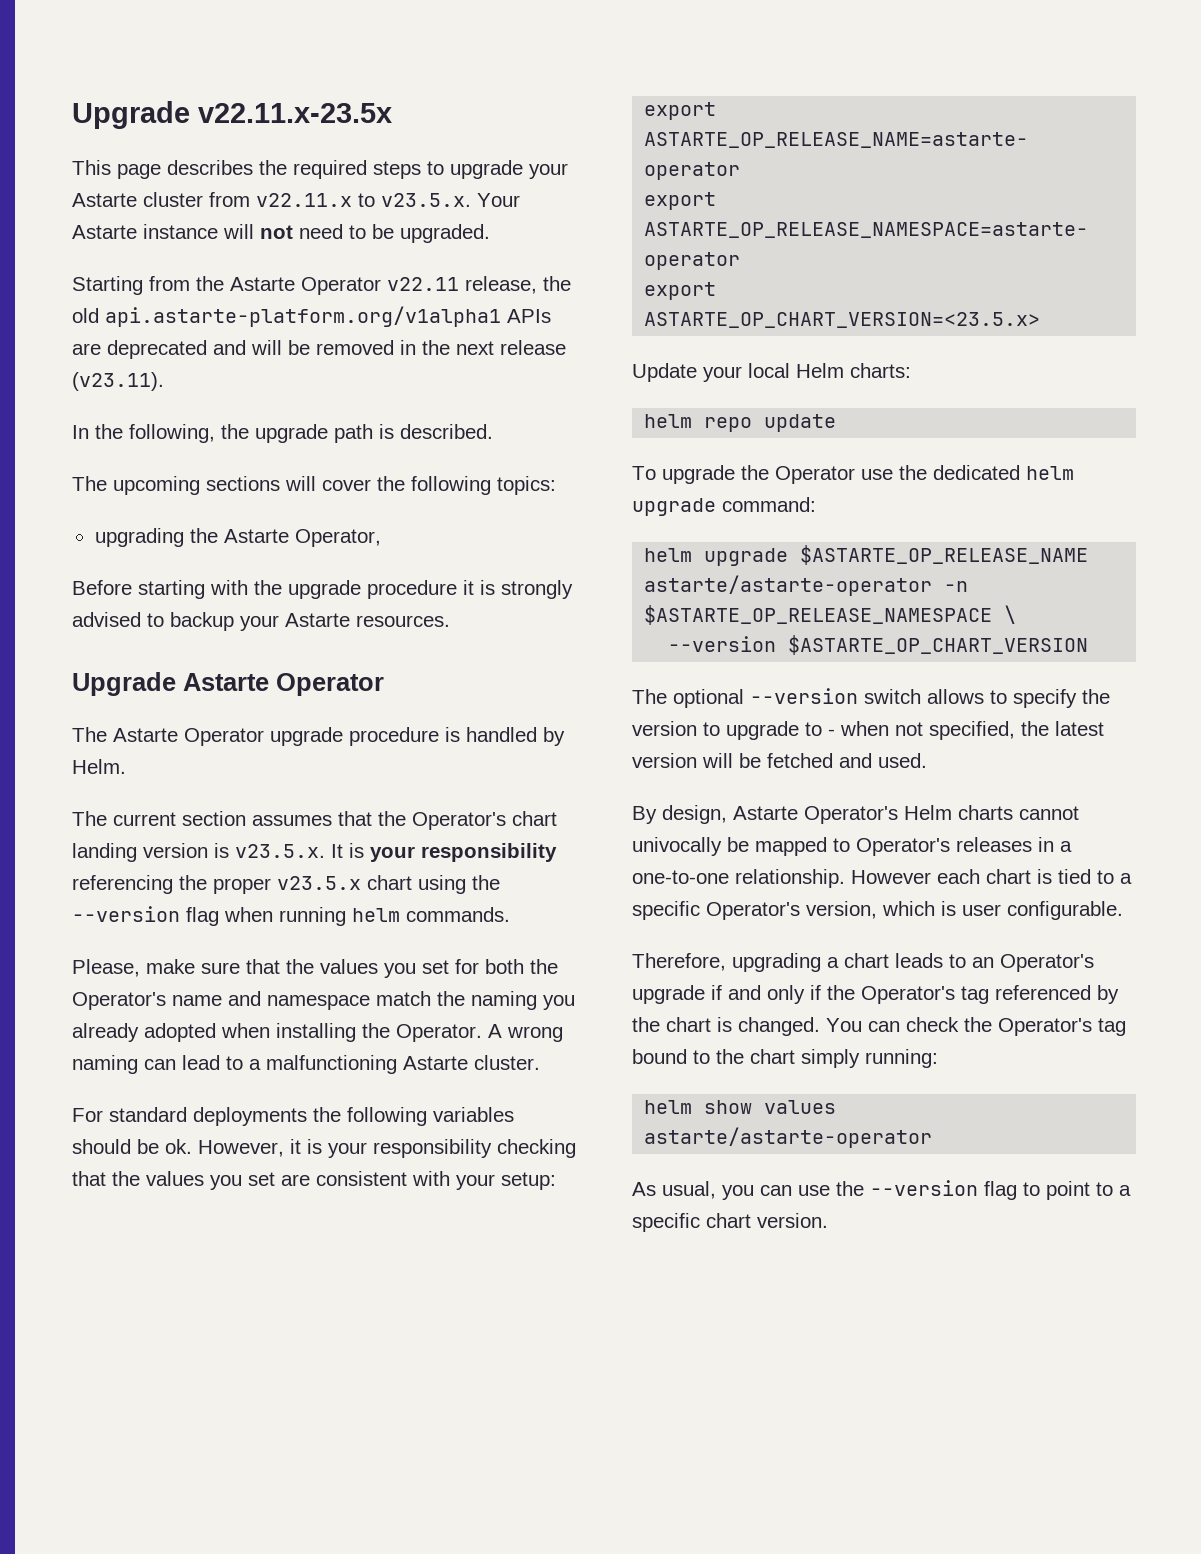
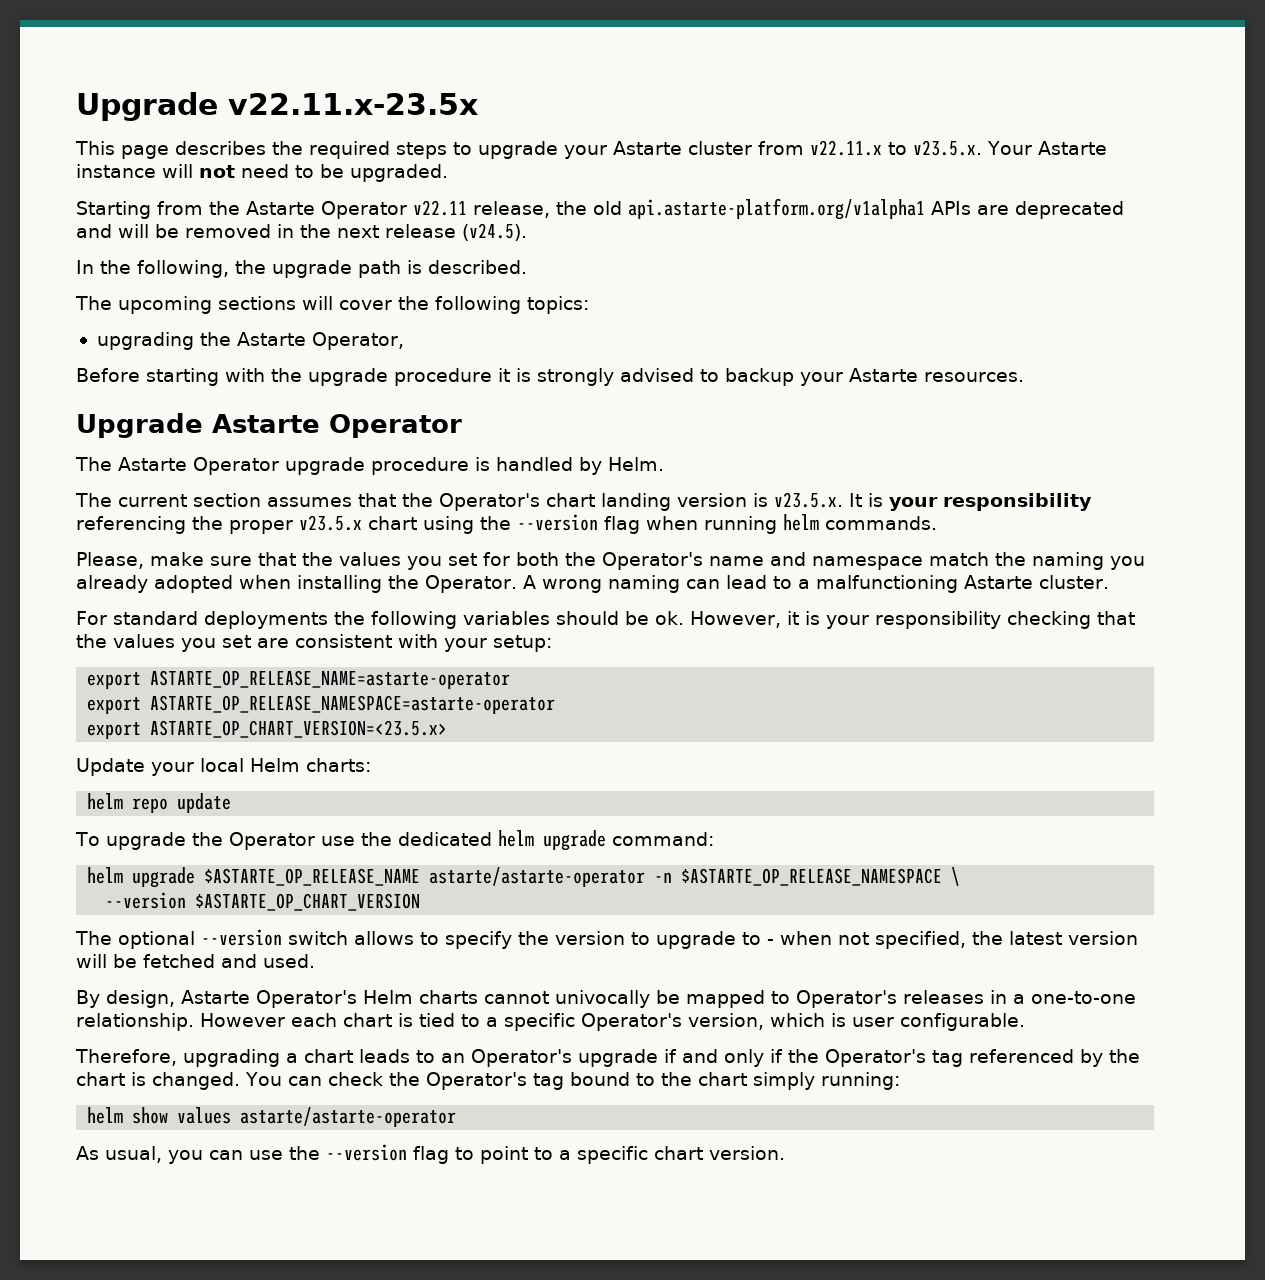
- Starting from the Astarte Operator v22.11 release, the old api.astarte-platform.org/v1alpha1 APIs are deprecated and will be removed in the next release (v23.11).
+ Starting from the Astarte Operator v22.11 release, the old api.astarte-platform.org/v1alpha1 APIs are deprecated and will be removed in the next release (v24.5).

